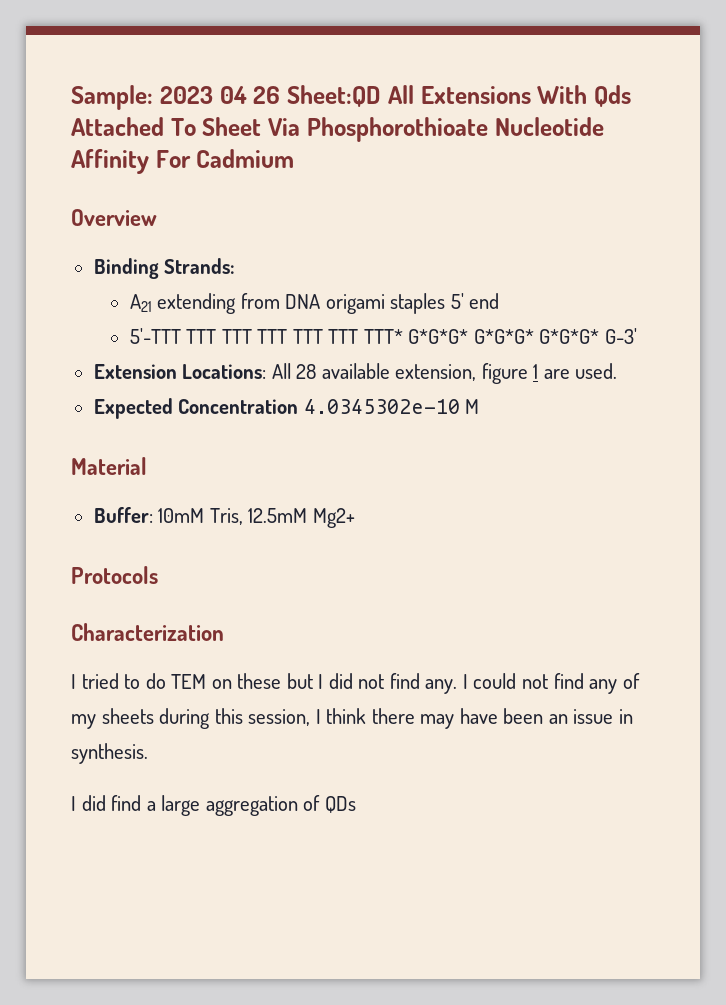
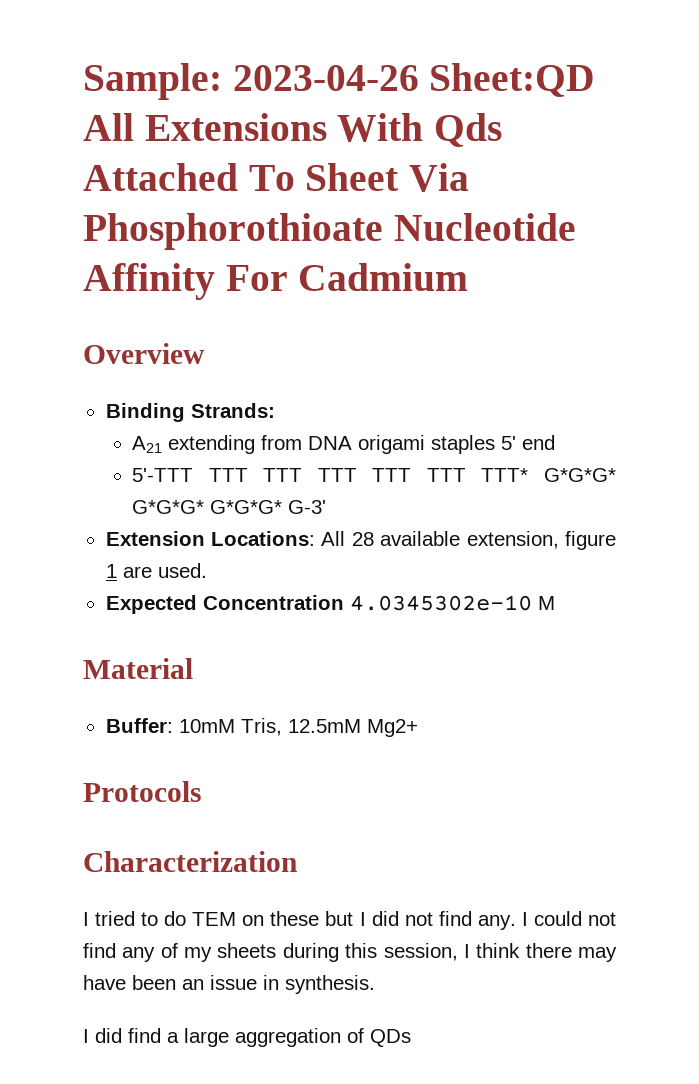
- Sample: 2023 04 26 Sheet:QD All Extensions With Qds Attached To Sheet Via Phosphorothioate Nucleotide Affinity For Cadmium
+ Sample: 2023-04-26 Sheet:QD All Extensions With Qds Attached To Sheet Via Phosphorothioate Nucleotide Affinity For Cadmium

